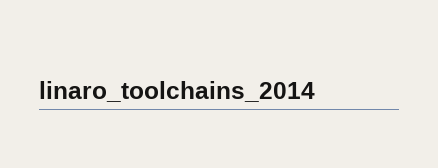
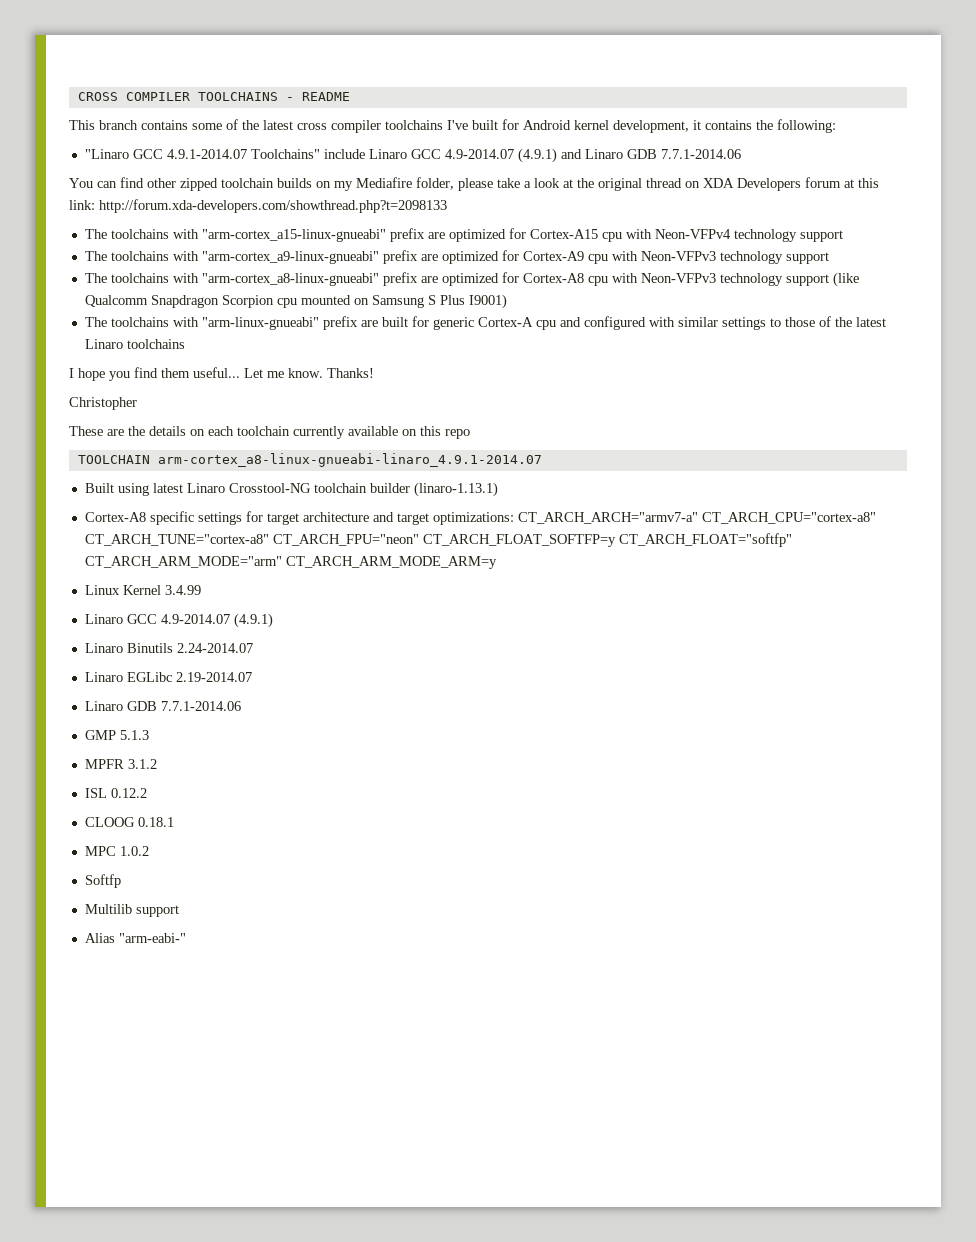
- linaro_toolchains_2014
+ CROSS COMPILER TOOLCHAINS - README
+ This branch contains some of the latest cross compiler toolchains I've built for Android kernel development, it contains the following:
+ "Linaro GCC 4.9.1-2014.07 Toolchains" include Linaro GCC 4.9-2014.07 (4.9.1) and Linaro GDB 7.7.1-2014.06
+ You can find other zipped toolchain builds on my Mediafire folder, please take a look at the original thread on XDA Developers forum at this link: http://forum.xda-developers.com/showthread.php?t=2098133
+ The toolchains with "arm-cortex_a15-linux-gnueabi" prefix are optimized for Cortex-A15 cpu with Neon-VFPv4 technology support
+ The toolchains with "arm-cortex_a9-linux-gnueabi" prefix are optimized for Cortex-A9 cpu with Neon-VFPv3 technology support
+ The toolchains with "arm-cortex_a8-linux-gnueabi" prefix are optimized for Cortex-A8 cpu with Neon-VFPv3 technology support (like Qualcomm Snapdragon Scorpion cpu mounted on Samsung S Plus I9001)
+ The toolchains with "arm-linux-gnueabi" prefix are built for generic Cortex-A cpu and configured with similar settings to those of the latest Linaro toolchains
+ I hope you find them useful... Let me know. Thanks!
+ Christopher
+ These are the details on each toolchain currently available on this repo
+ TOOLCHAIN arm-cortex_a8-linux-gnueabi-linaro_4.9.1-2014.07
+ Built using latest Linaro Crosstool-NG toolchain builder (linaro-1.13.1)
+ Cortex-A8 specific settings for target architecture and target optimizations: CT_ARCH_ARCH="armv7-a" CT_ARCH_CPU="cortex-a8" CT_ARCH_TUNE="cortex-a8" CT_ARCH_FPU="neon" CT_ARCH_FLOAT_SOFTFP=y CT_ARCH_FLOAT="softfp" CT_ARCH_ARM_MODE="arm" CT_ARCH_ARM_MODE_ARM=y
+ Linux Kernel 3.4.99
+ Linaro GCC 4.9-2014.07 (4.9.1)
+ Linaro Binutils 2.24-2014.07
+ Linaro EGLibc 2.19-2014.07
+ Linaro GDB 7.7.1-2014.06
+ GMP 5.1.3
+ MPFR 3.1.2
+ ISL 0.12.2
+ CLOOG 0.18.1
+ MPC 1.0.2
+ Softfp
+ Multilib support
+ Alias "arm-eabi-"

